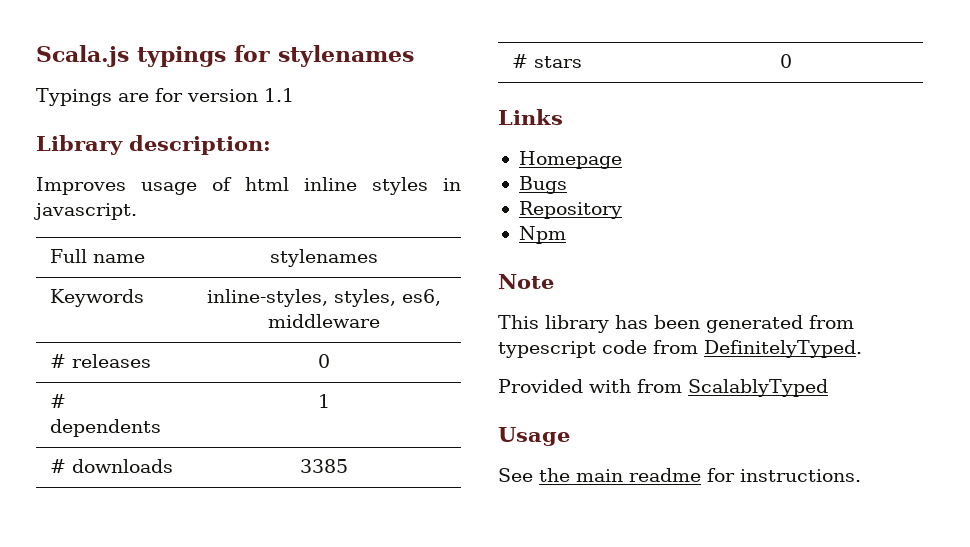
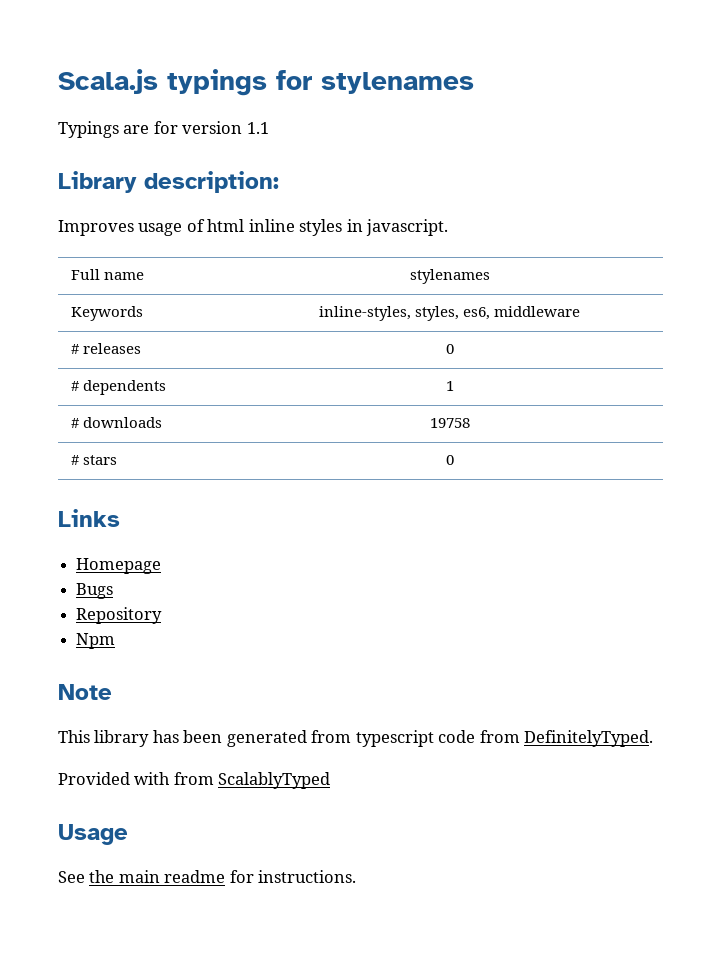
- # downloads | 3385
+ # downloads | 19758

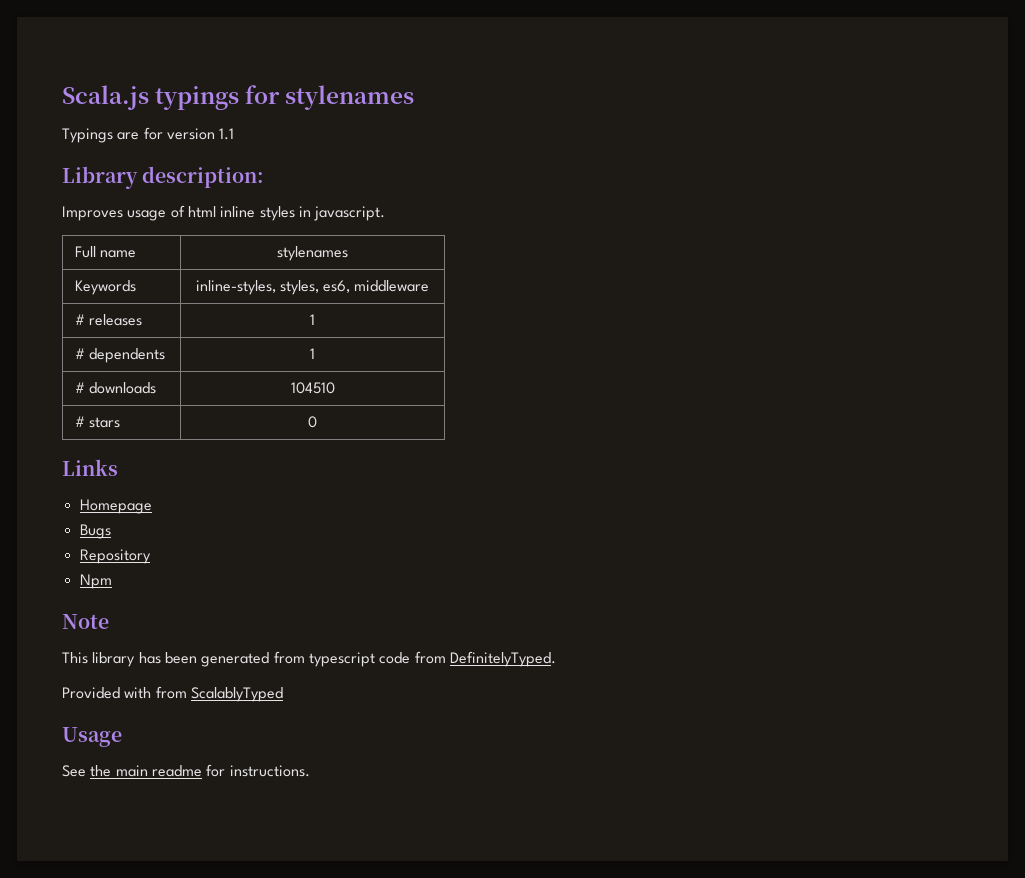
- # releases | 0
+ # releases | 1
- # downloads | 19758
+ # downloads | 104510

